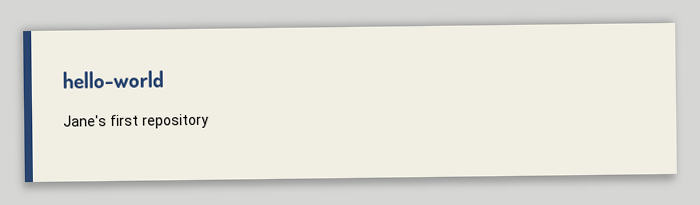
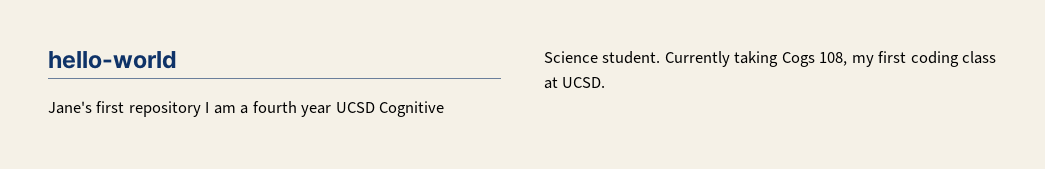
- Jane's first repository
+ Jane's first repository I am a fourth year UCSD Cognitive Science student. Currently taking Cogs 108, my first coding class at UCSD.

